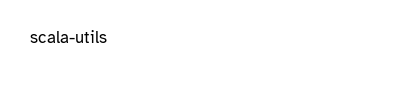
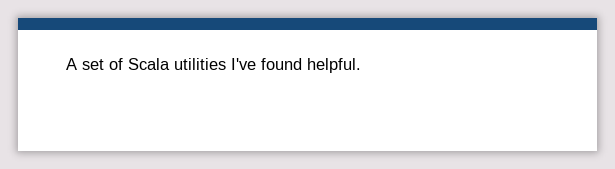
- scala-utils
+ A set of Scala utilities I've found helpful.

